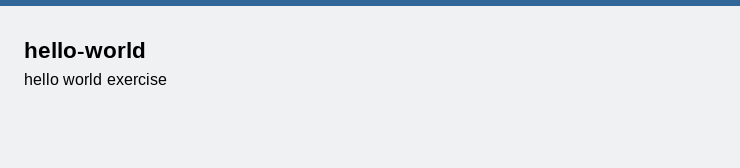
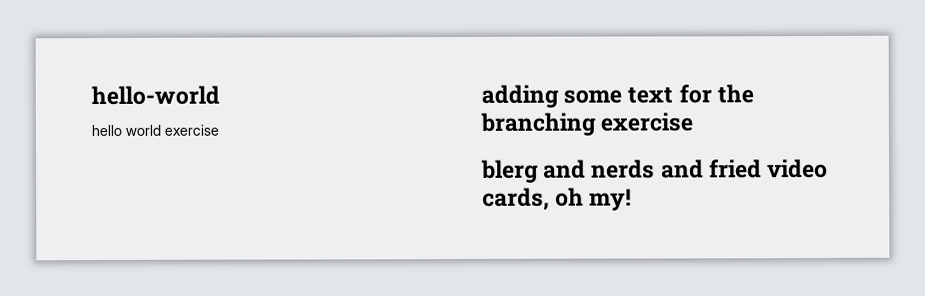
+ adding some text for the branching exercise
+ blerg and nerds and fried video cards, oh my!

